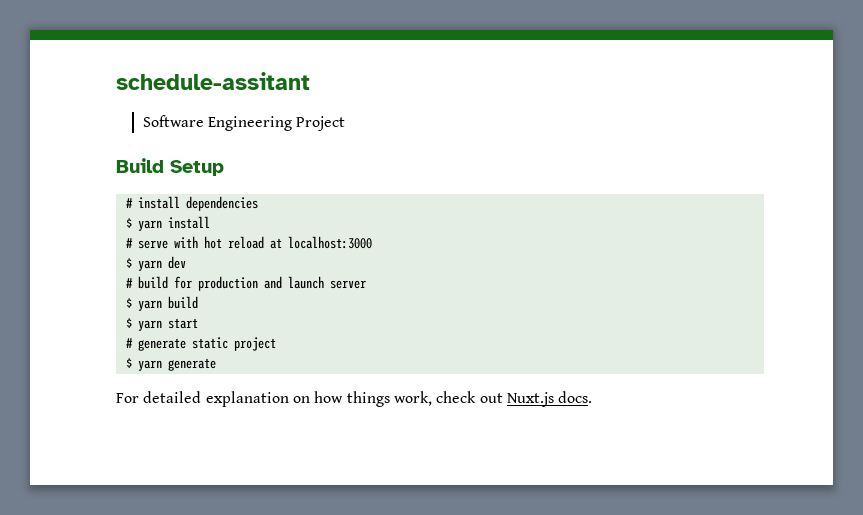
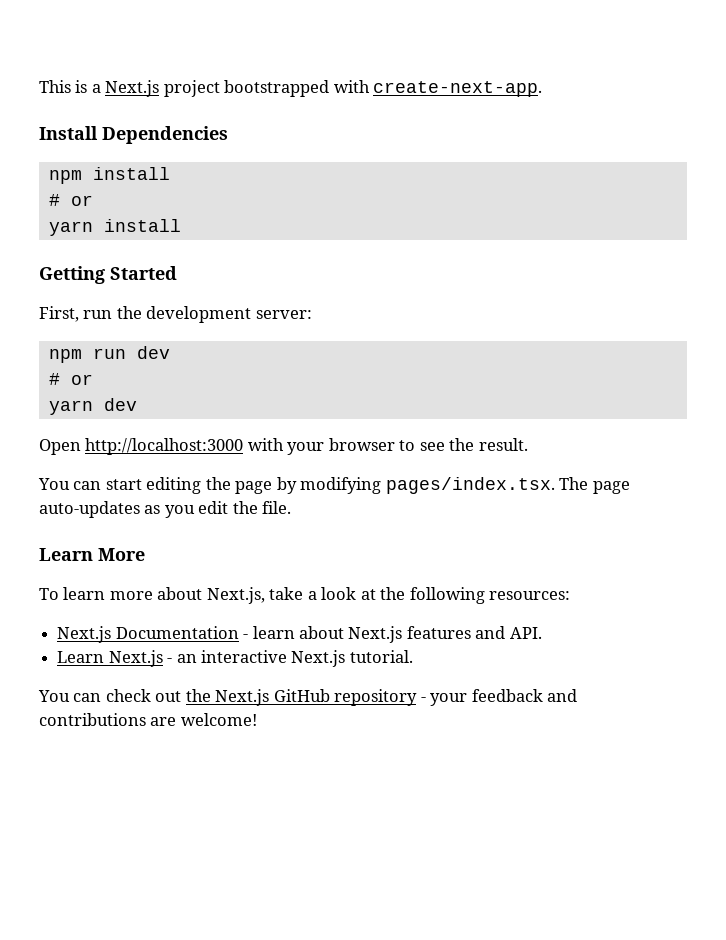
- schedule-assitant
- Software Engineering Project
- Build Setup
- # install dependencies
- $ yarn install
- # serve with hot reload at localhost:3000
- $ yarn dev
- # build for production and launch server
- $ yarn build
- $ yarn start
- # generate static project
- $ yarn generate
- For detailed explanation on how things work, check out Nuxt.js docs.
+ This is a Next.js project bootstrapped with create-next-app.
+ Install Dependencies
+ npm install
+ # or
+ yarn install
+ Getting Started
+ First, run the development server:
+ npm run dev
+ # or
+ yarn dev
+ Open http://localhost:3000 with your browser to see the result.
+ You can start editing the page by modifying pages/index.tsx. The page auto-updates as you edit the file.
+ Learn More
+ To learn more about Next.js, take a look at the following resources:
+ Next.js Documentation - learn about Next.js features and API.
+ Learn Next.js - an interactive Next.js tutorial.
+ You can check out the Next.js GitHub repository - your feedback and contributions are welcome!

